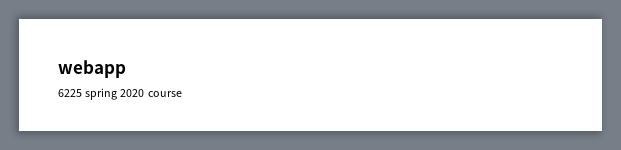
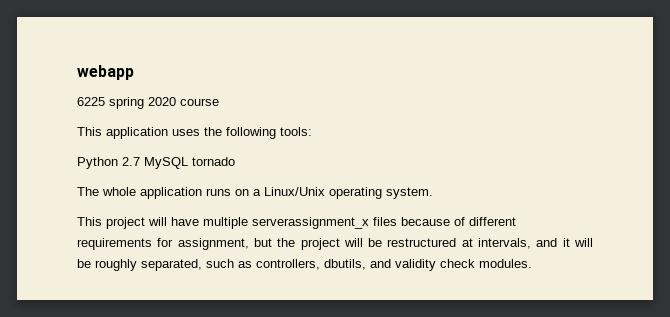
+ This application uses the following tools:
+ Python 2.7 MySQL tornado
+ The whole application runs on a Linux/Unix operating system.
+ This project will have multiple serverassignment_x files because of different requirements for assignment, but the project will be restructured at intervals, and it will be roughly separated, such as controllers, dbutils, and validity check modules.

